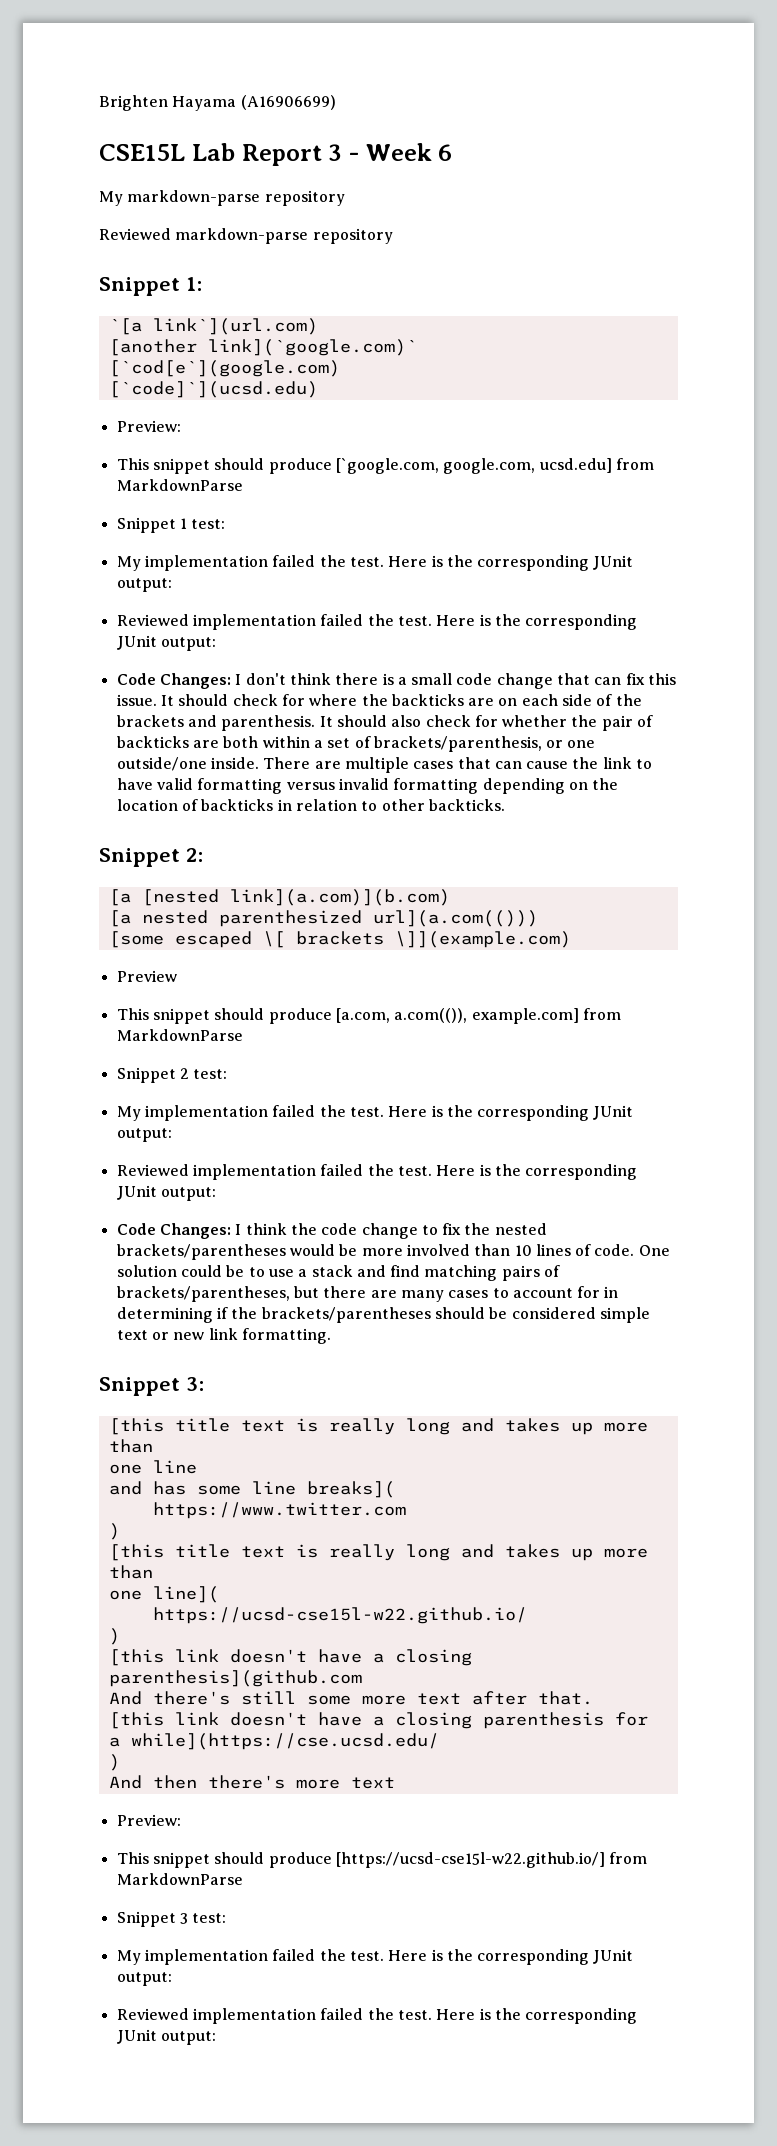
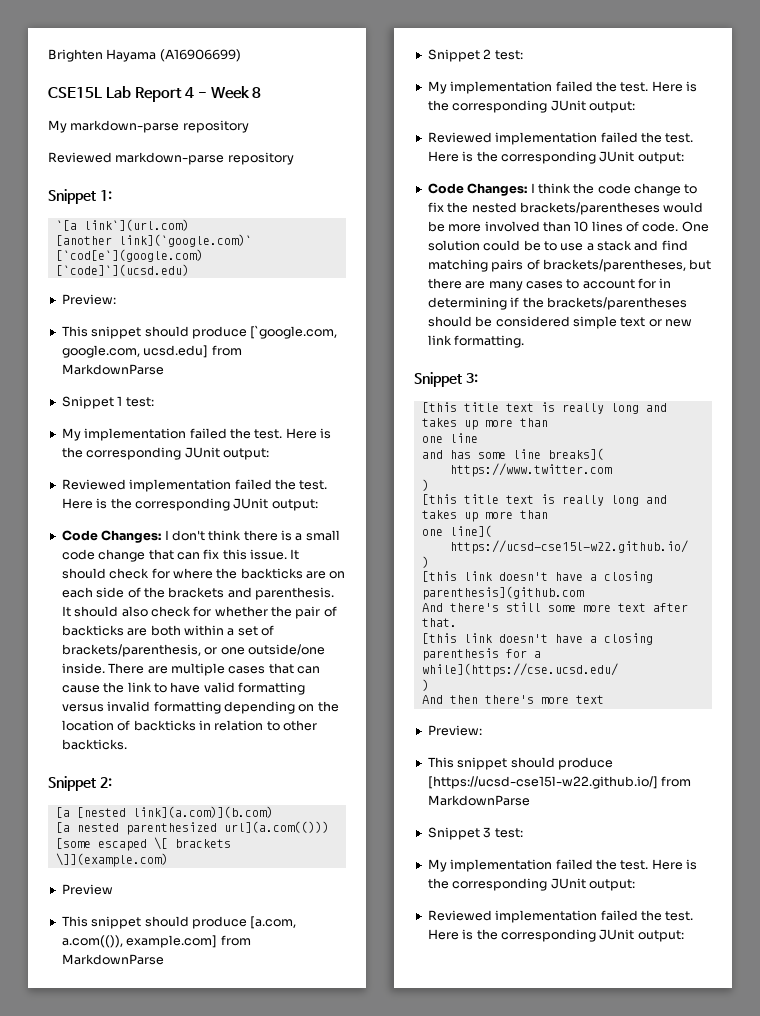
- CSE15L Lab Report 3 - Week 6
+ CSE15L Lab Report 4 - Week 8

